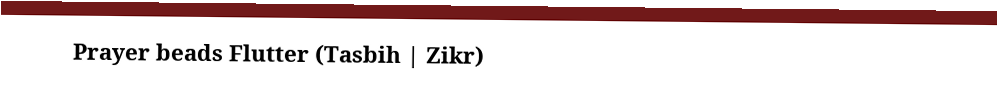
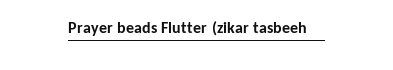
- Prayer beads Flutter (Tasbih | Zikr)
+ Prayer beads Flutter (zikar tasbeeh

